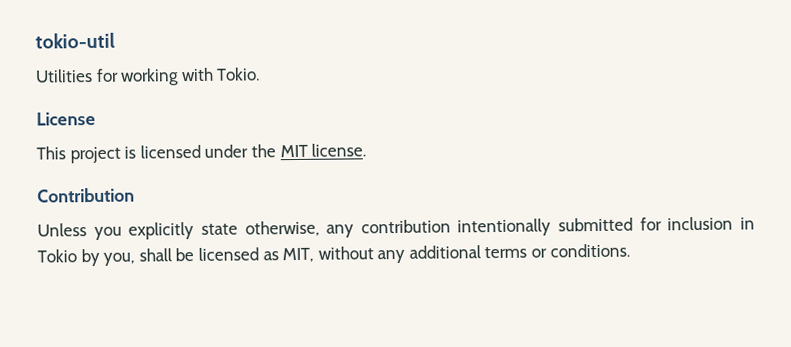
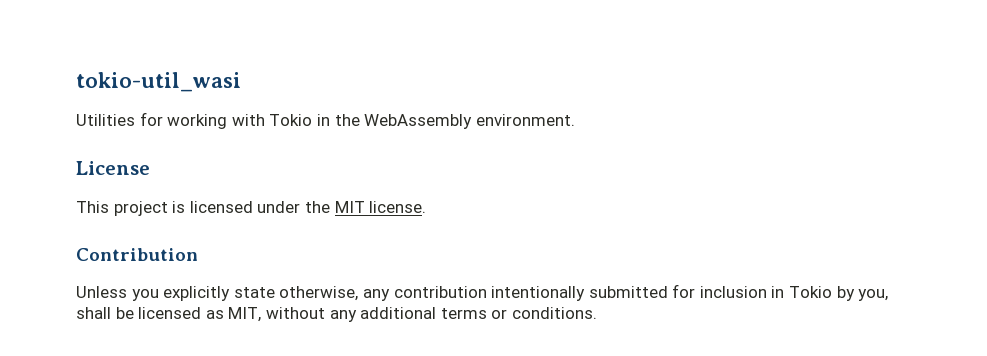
- tokio-util
+ tokio-util_wasi
- Utilities for working with Tokio.
+ Utilities for working with Tokio in the WebAssembly environment.

